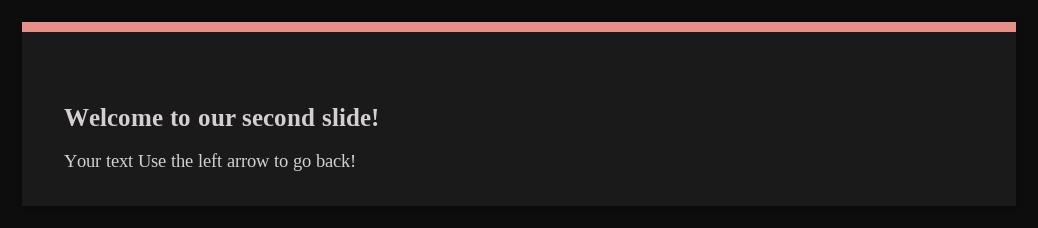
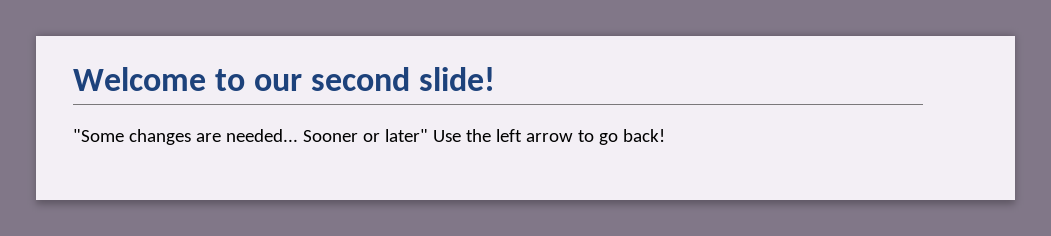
- Your text Use the left arrow to go back!
+ "Some changes are needed... Sooner or later" Use the left arrow to go back!

